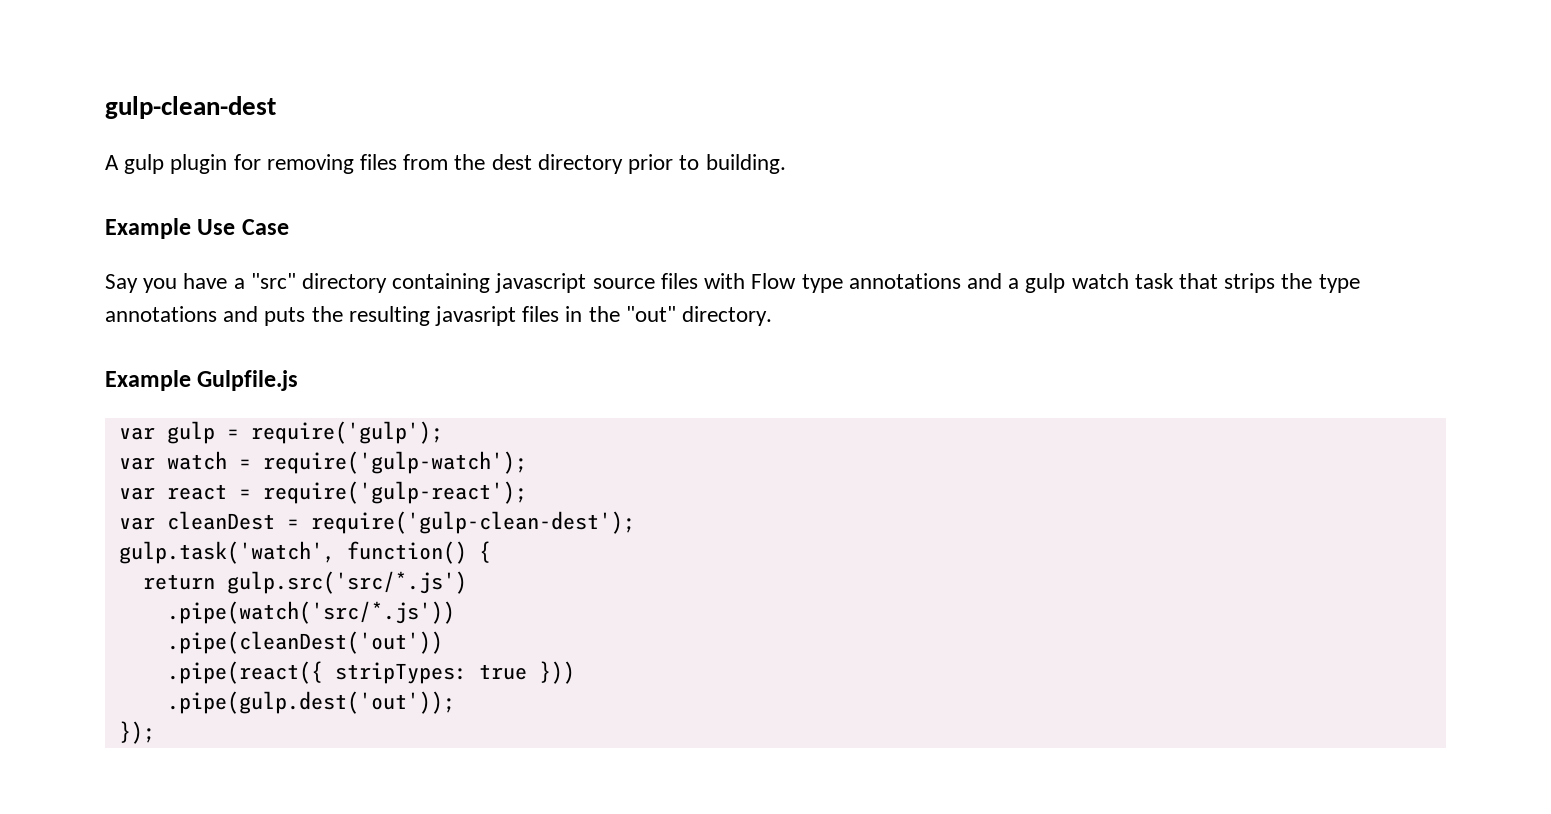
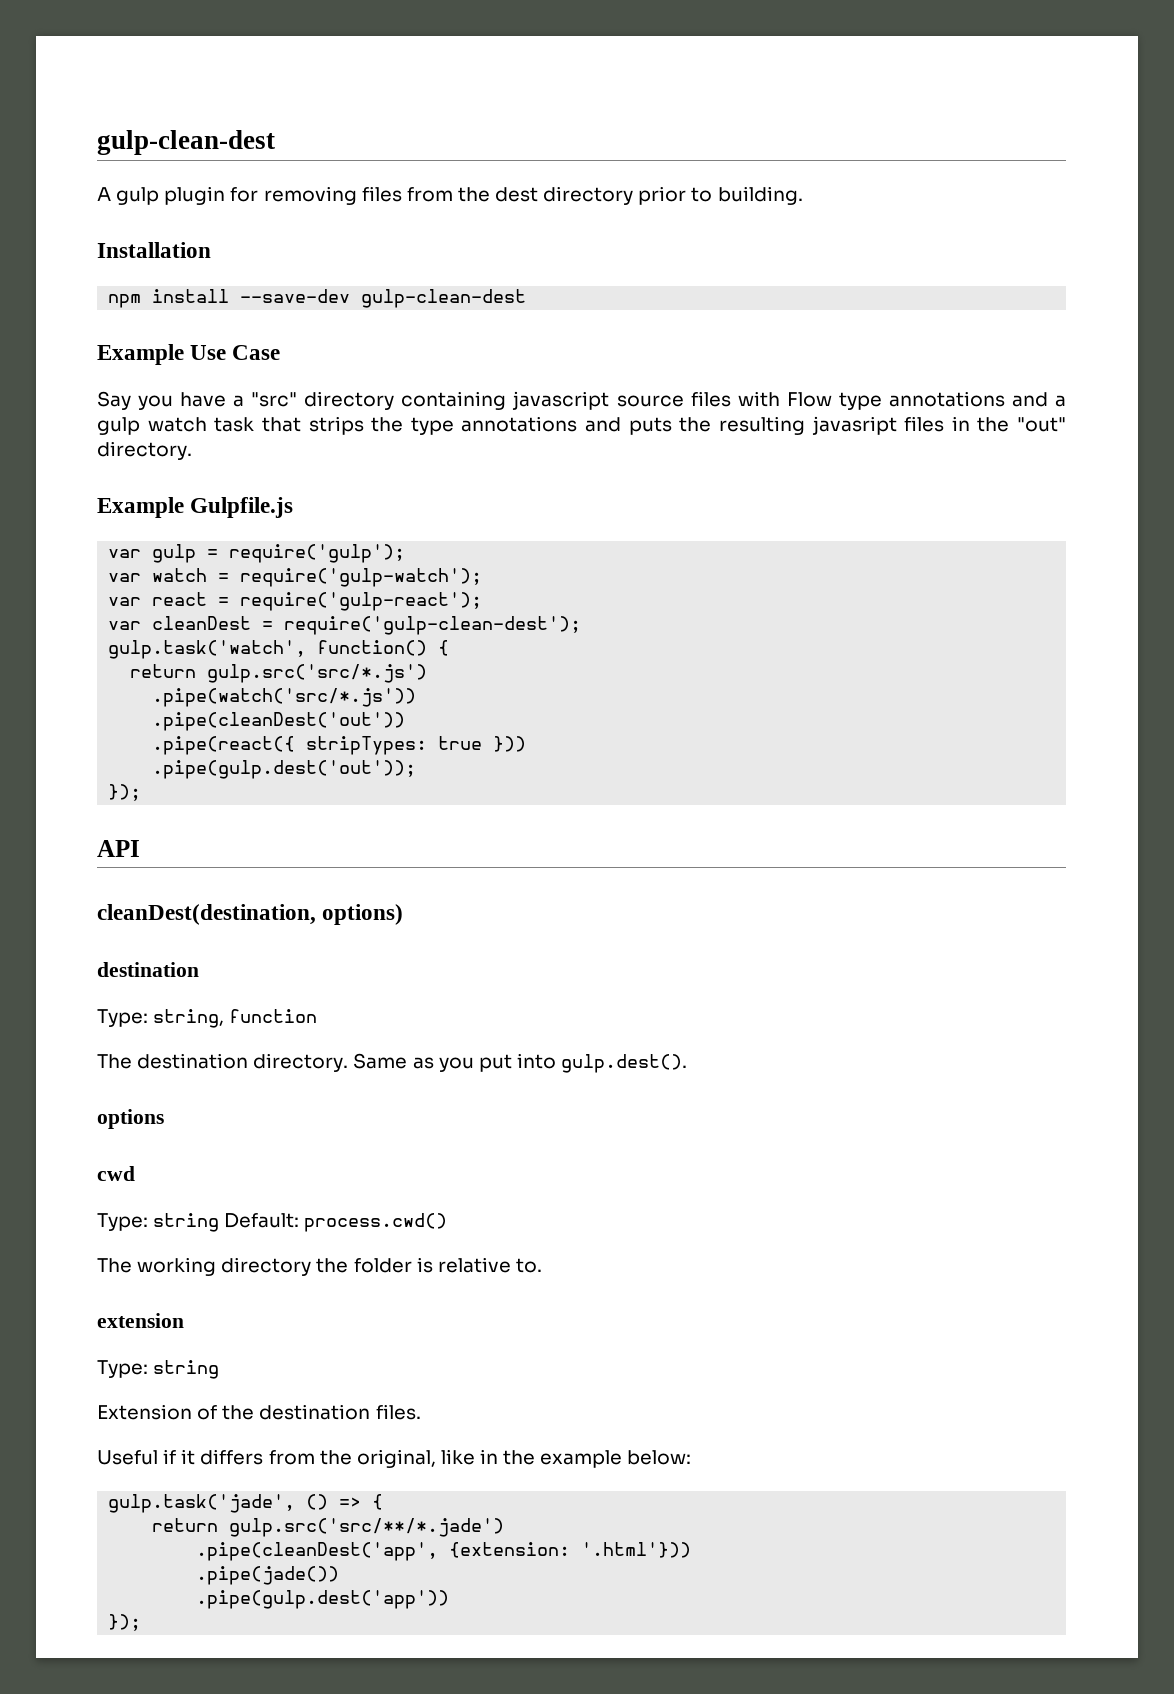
+ Installation
+ npm install --save-dev gulp-clean-dest
+ API
+ cleanDest(destination, options)
+ destination
+ Type: string, function
+ The destination directory. Same as you put into gulp.dest().
+ options
+ cwd
+ Type: string Default: process.cwd()
+ The working directory the folder is relative to.
+ extension
+ Type: string
+ Extension of the destination files.
+ Useful if it differs from the original, like in the example below:
+ gulp.task('jade', () => {
+ return gulp.src('src/**/*.jade')
+ .pipe(cleanDest('app', {extension: '.html'}))
+ .pipe(jade())
+ .pipe(gulp.dest('app'))
+ });

